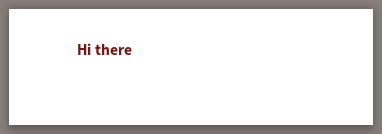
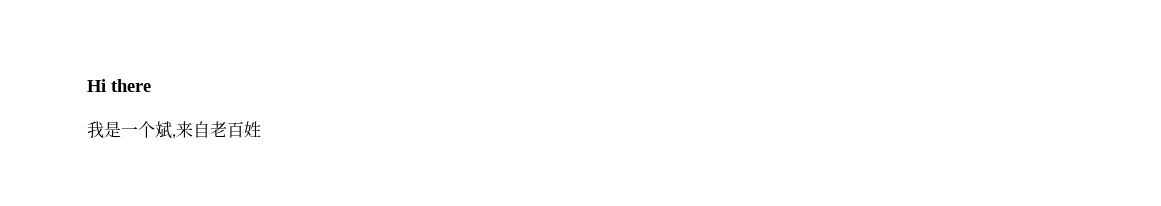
+ 我是一个斌,来自老百姓

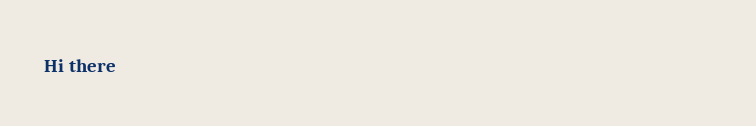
- 我是一个斌,来自老百姓

